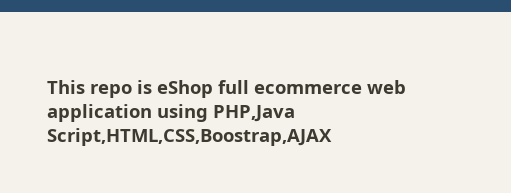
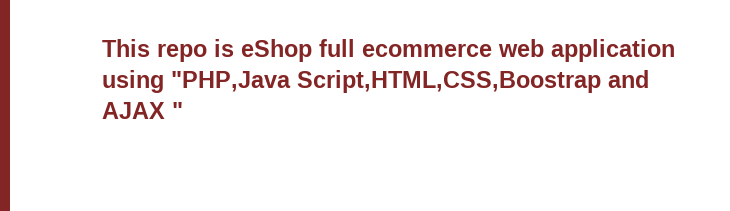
- This repo is eShop full ecommerce web application using PHP,Java Script,HTML,CSS,Boostrap,AJAX
+ This repo is eShop full ecommerce web application using "PHP,Java Script,HTML,CSS,Boostrap and AJAX "

